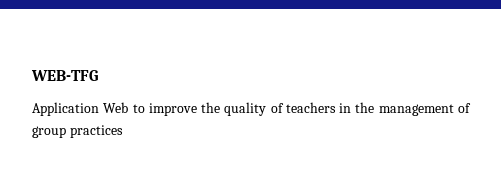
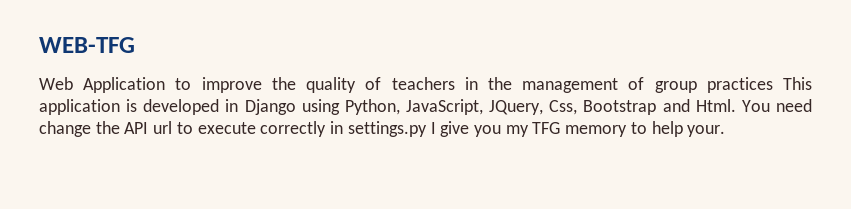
- Application Web to improve the quality of teachers in the management of group practices
+ Web Application to improve the quality of teachers in the management of group practices This application is developed in Django using Python, JavaScript, JQuery, Css, Bootstrap and Html. You need change the API url to execute correctly in settings.py I give you my TFG memory to help your.

